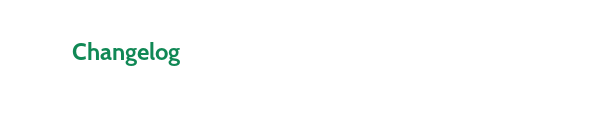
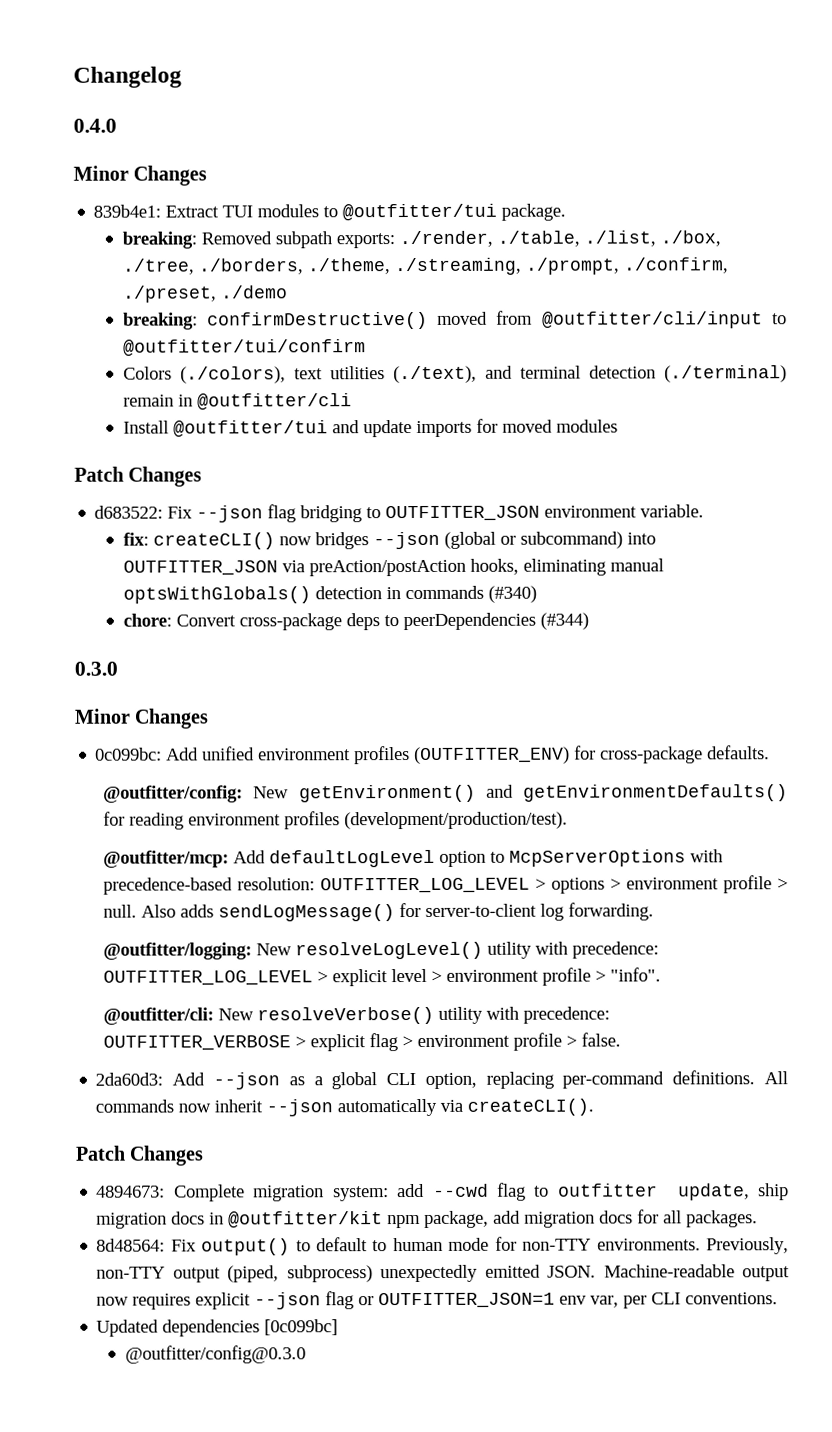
+ 0.4.0
+ Minor Changes
+ 839b4e1: Extract TUI modules to @outfitter/tui package.
+ breaking: Removed subpath exports: ./render, ./table, ./list, ./box, ./tree, ./borders, ./theme, ./streaming, ./prompt, ./confirm, ./preset, ./demo
+ breaking: confirmDestructive() moved from @outfitter/cli/input to @outfitter/tui/confirm
+ Colors (./colors), text utilities (./text), and terminal detection (./terminal) remain in @outfitter/cli
+ Install @outfitter/tui and update imports for moved modules
+ Patch Changes
+ d683522: Fix --json flag bridging to OUTFITTER_JSON environment variable.
+ fix: createCLI() now bridges --json (global or subcommand) into OUTFITTER_JSON via preAction/postAction hooks, eliminating manual optsWithGlobals() detection in commands (#340)
+ chore: Convert cross-package deps to peerDependencies (#344)
+ 0.3.0
+ Minor Changes
+ 0c099bc: Add unified environment profiles (OUTFITTER_ENV) for cross-package defaults.
+ @outfitter/config: New getEnvironment() and getEnvironmentDefaults() for reading environment profiles (development/production/test).
+ @outfitter/mcp: Add defaultLogLevel option to McpServerOptions with precedence-based resolution: OUTFITTER_LOG_LEVEL > options > environment profile > null. Also adds sendLogMessage() for server-to-client log forwarding.
+ @outfitter/logging: New resolveLogLevel() utility with precedence: OUTFITTER_LOG_LEVEL > explicit level > environment profile > "info".
+ @outfitter/cli: New resolveVerbose() utility with precedence: OUTFITTER_VERBOSE > explicit flag > environment profile > false.
+ 2da60d3: Add --json as a global CLI option, replacing per-command definitions. All commands now inherit --json automatically via createCLI().
+ Patch Changes
+ 4894673: Complete migration system: add --cwd flag to outfitter update, ship migration docs in @outfitter/kit npm package, add migration docs for all packages.
+ 8d48564: Fix output() to default to human mode for non-TTY environments. Previously, non-TTY output (piped, subprocess) unexpectedly emitted JSON. Machine-readable output now requires explicit --json flag or OUTFITTER_JSON=1 env var, per CLI conventions.
+ Updated dependencies [0c099bc]
+ @outfitter/config@0.3.0

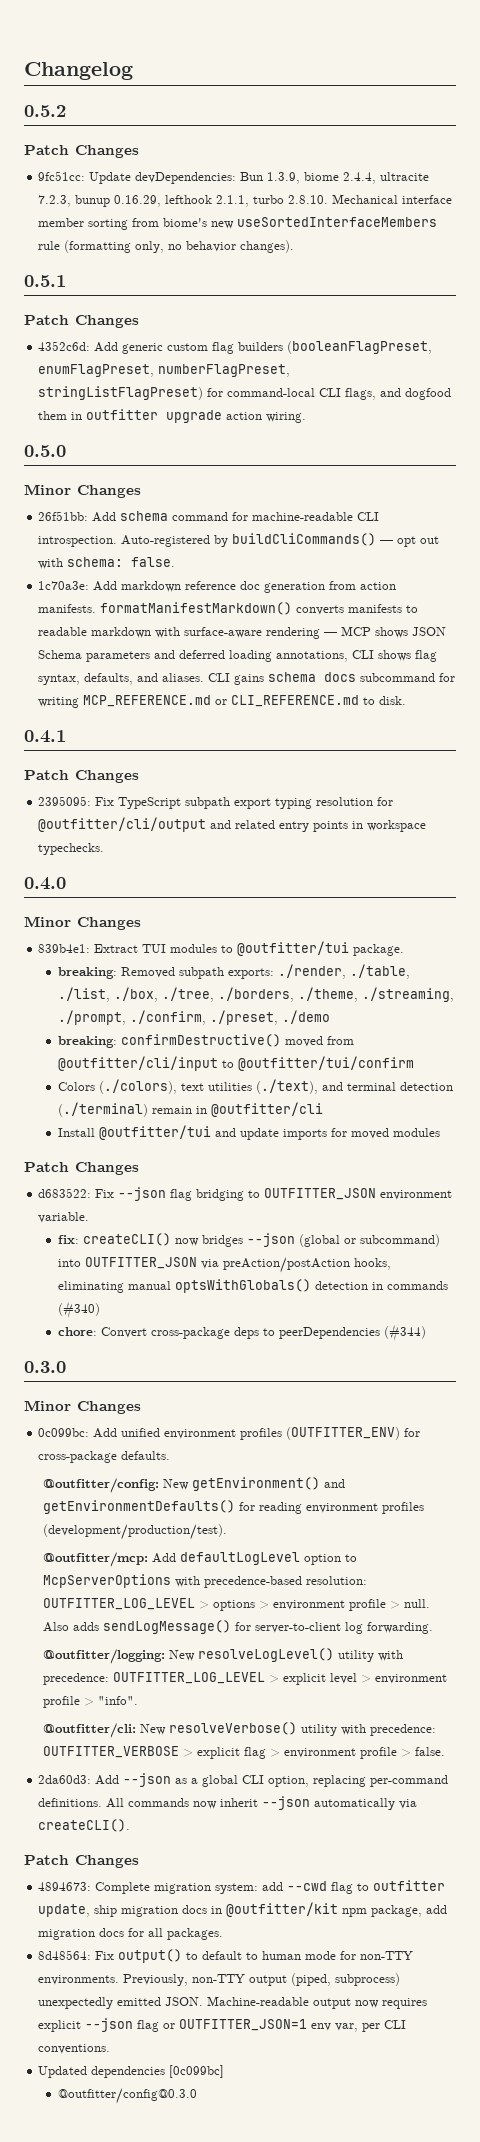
+ 0.5.2
+ Patch Changes
+ 9fc51cc: Update devDependencies: Bun 1.3.9, biome 2.4.4, ultracite 7.2.3, bunup 0.16.29, lefthook 2.1.1, turbo 2.8.10. Mechanical interface member sorting from biome's new useSortedInterfaceMembers rule (formatting only, no behavior changes).
+ 0.5.1
+ Patch Changes
+ 4352c6d: Add generic custom flag builders (booleanFlagPreset, enumFlagPreset, numberFlagPreset, stringListFlagPreset) for command-local CLI flags, and dogfood them in outfitter upgrade action wiring.
+ 0.5.0
+ Minor Changes
+ 26f51bb: Add schema command for machine-readable CLI introspection. Auto-registered by buildCliCommands() — opt out with schema: false.
+ 1c70a3e: Add markdown reference doc generation from action manifests. formatManifestMarkdown() converts manifests to readable markdown with surface-aware rendering — MCP shows JSON Schema parameters and deferred loading annotations, CLI shows flag syntax, defaults, and aliases. CLI gains schema docs subcommand for writing MCP_REFERENCE.md or CLI_REFERENCE.md to disk.
+ 0.4.1
+ Patch Changes
+ 2395095: Fix TypeScript subpath export typing resolution for @outfitter/cli/output and related entry points in workspace typechecks.

